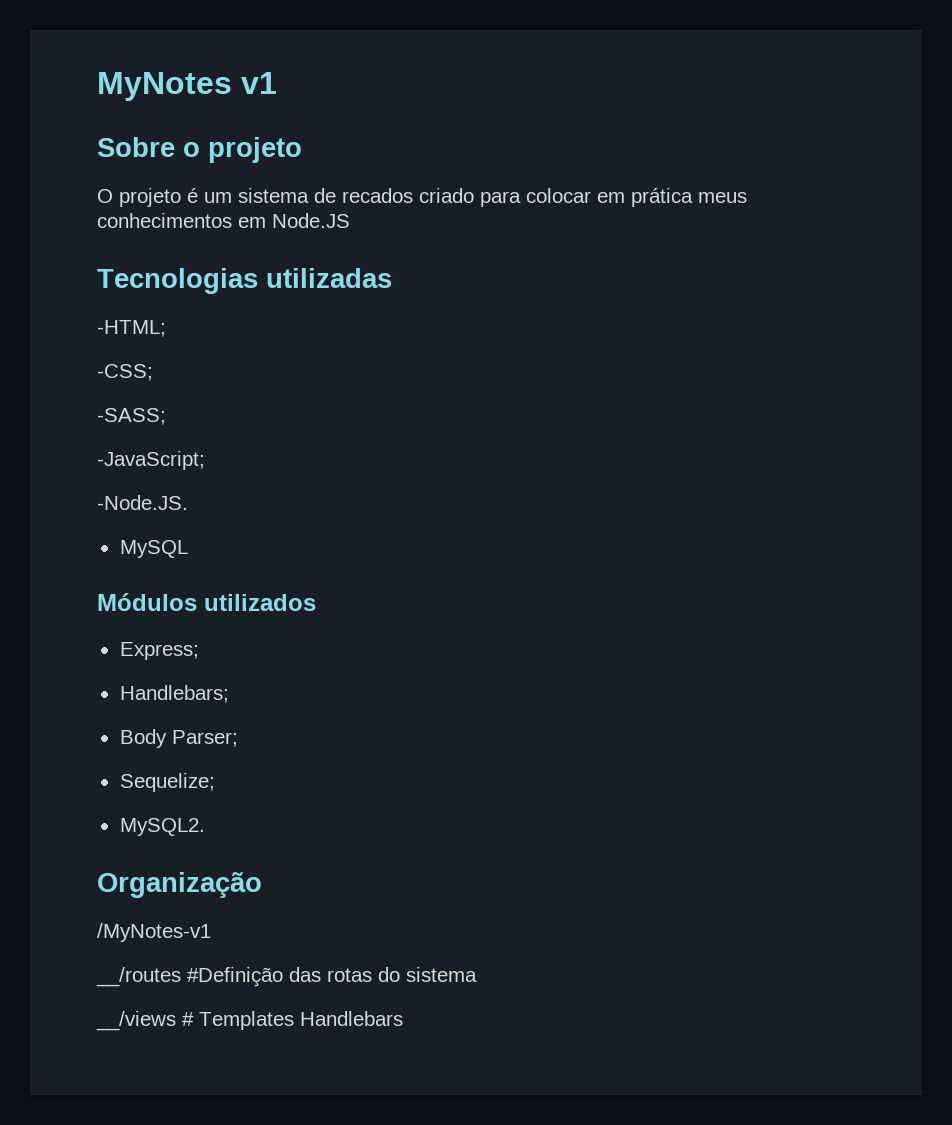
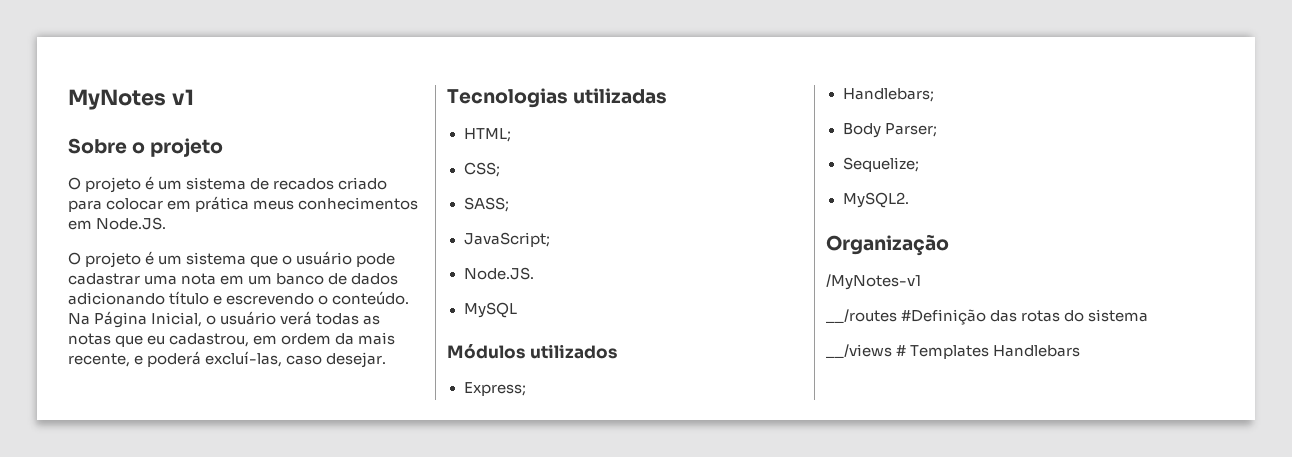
- O projeto é um sistema de recados criado para colocar em prática meus conhecimentos em Node.JS
+ O projeto é um sistema de recados criado para colocar em prática meus conhecimentos em Node.JS.
+ O projeto é um sistema que o usuário pode cadastrar uma nota em um banco de dados adicionando título e escrevendo o conteúdo. Na Página Inicial, o usuário verá todas as notas que eu cadastrou, em ordem da mais recente, e poderá excluí-las, caso desejar.
  Tecnologias utilizadas
- -HTML;
- -CSS;
- -SASS;
- -JavaScript;
- -Node.JS.
+ HTML;
+ CSS;
+ SASS;
+ JavaScript;
+ Node.JS.

